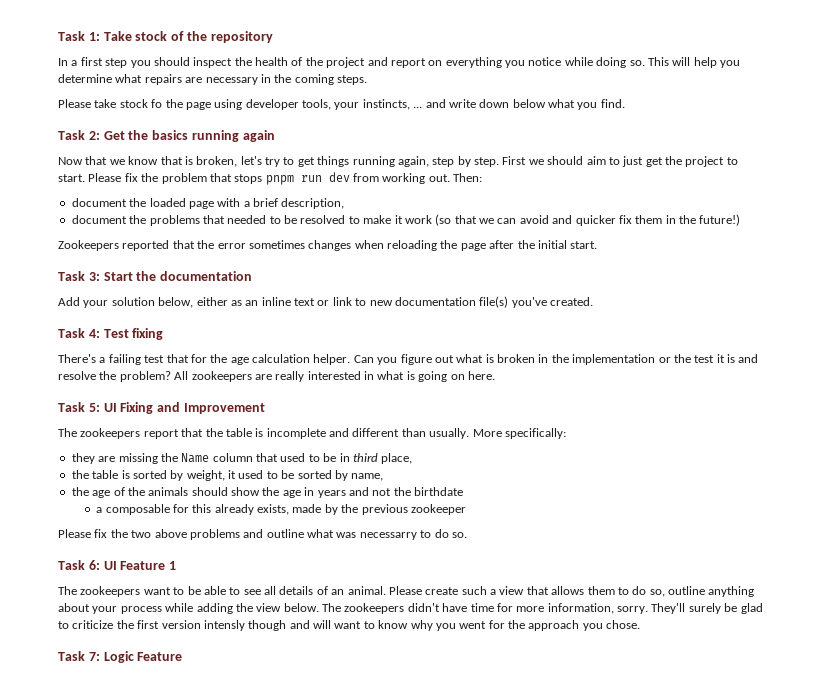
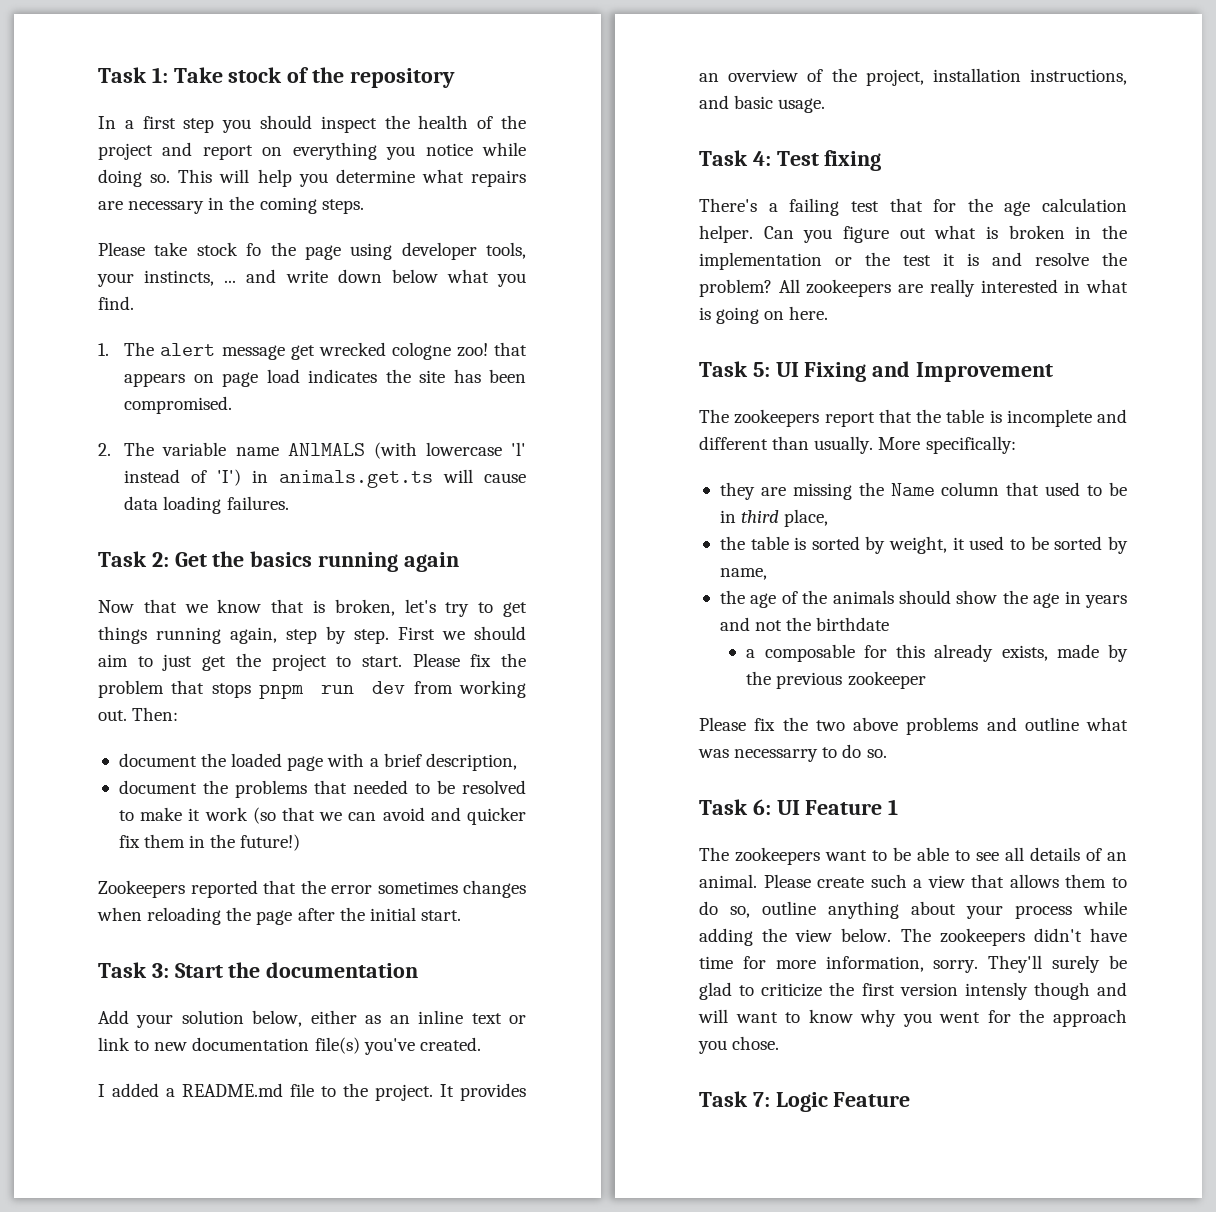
+ 1. The alert message get wrecked cologne zoo! that appears on page load indicates the site has been compromised.
+ 2. The variable name ANlMALS (with lowercase 'l' instead of 'I') in animals.get.ts will cause data loading failures.
+ I added a README.md file to the project. It provides an overview of the project, installation instructions, and basic usage.

